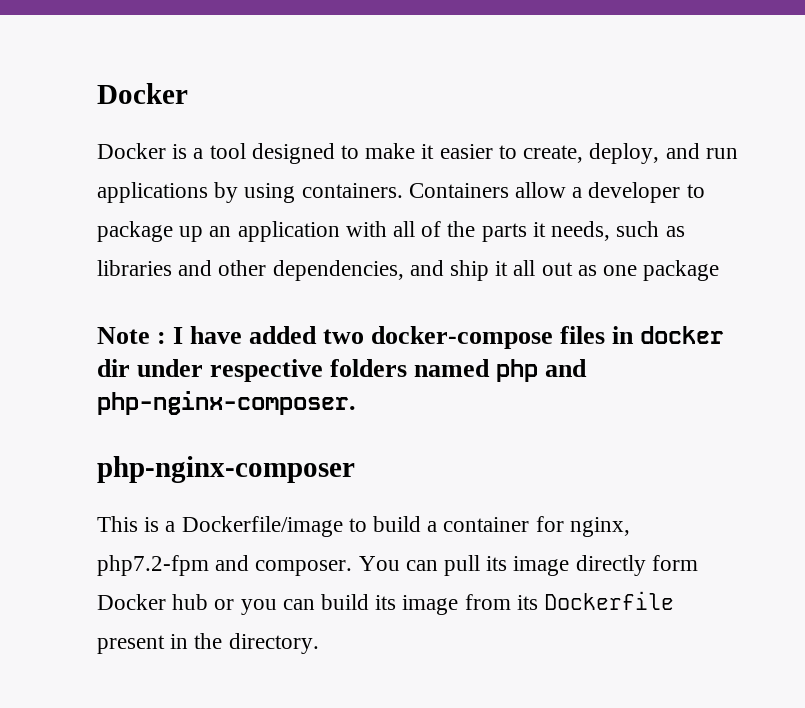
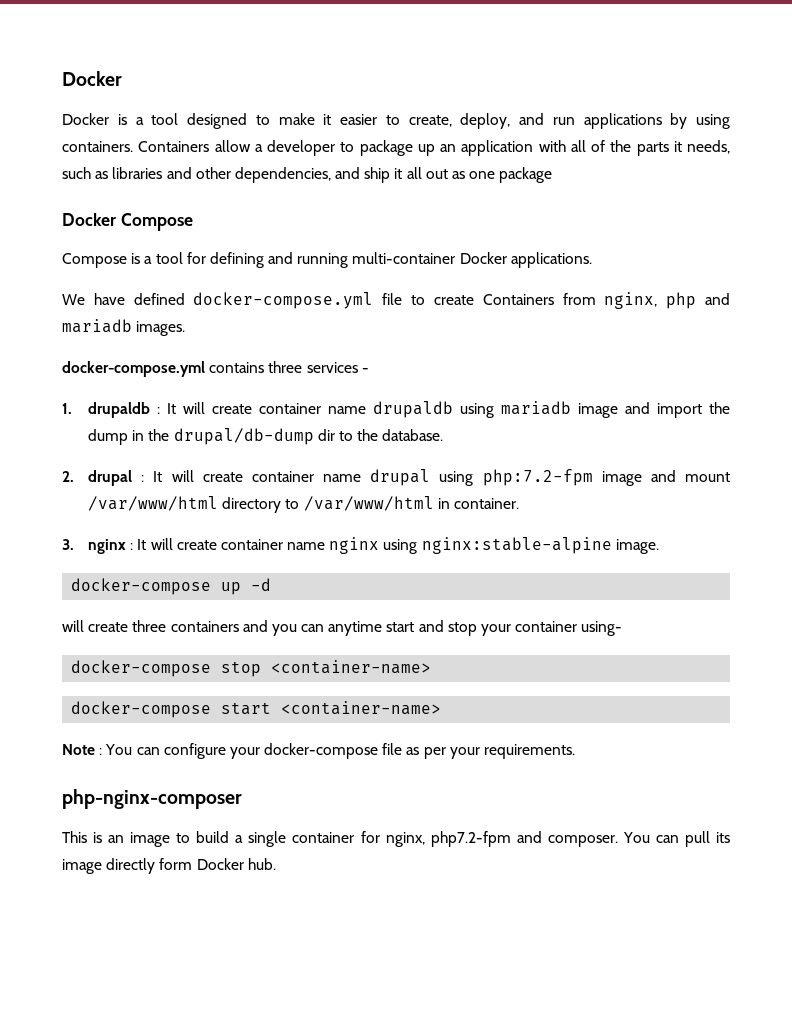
- Note : I have added two docker-compose files in docker dir under respective folders named php and php-nginx-composer.
+ Docker Compose
+ Compose is a tool for defining and running multi-container Docker applications.
+ We have defined docker-compose.yml file to create Containers from nginx, php and mariadb images.
+ docker-compose.yml contains three services -
+ 1. drupaldb : It will create container name drupaldb using mariadb image and import the dump in the drupal/db-dump dir to the database.
+ 2. drupal : It will create container name drupal using php:7.2-fpm image and mount /var/www/html directory to /var/www/html in container.
+ 3. nginx : It will create container name nginx using nginx:stable-alpine image.
+ docker-compose up -d
+ will create three containers and you can anytime start and stop your container using-
+ docker-compose stop <container-name>
+ docker-compose start <container-name>
+ Note : You can configure your docker-compose file as per your requirements.
- This is a Dockerfile/image to build a container for nginx, php7.2-fpm and composer.
+ This is an image to build a single container for nginx, php7.2-fpm and composer.
- You can pull its image directly form Docker hub or you can build its image from its Dockerfile present in the directory.
+ You can pull its image directly form Docker hub.

